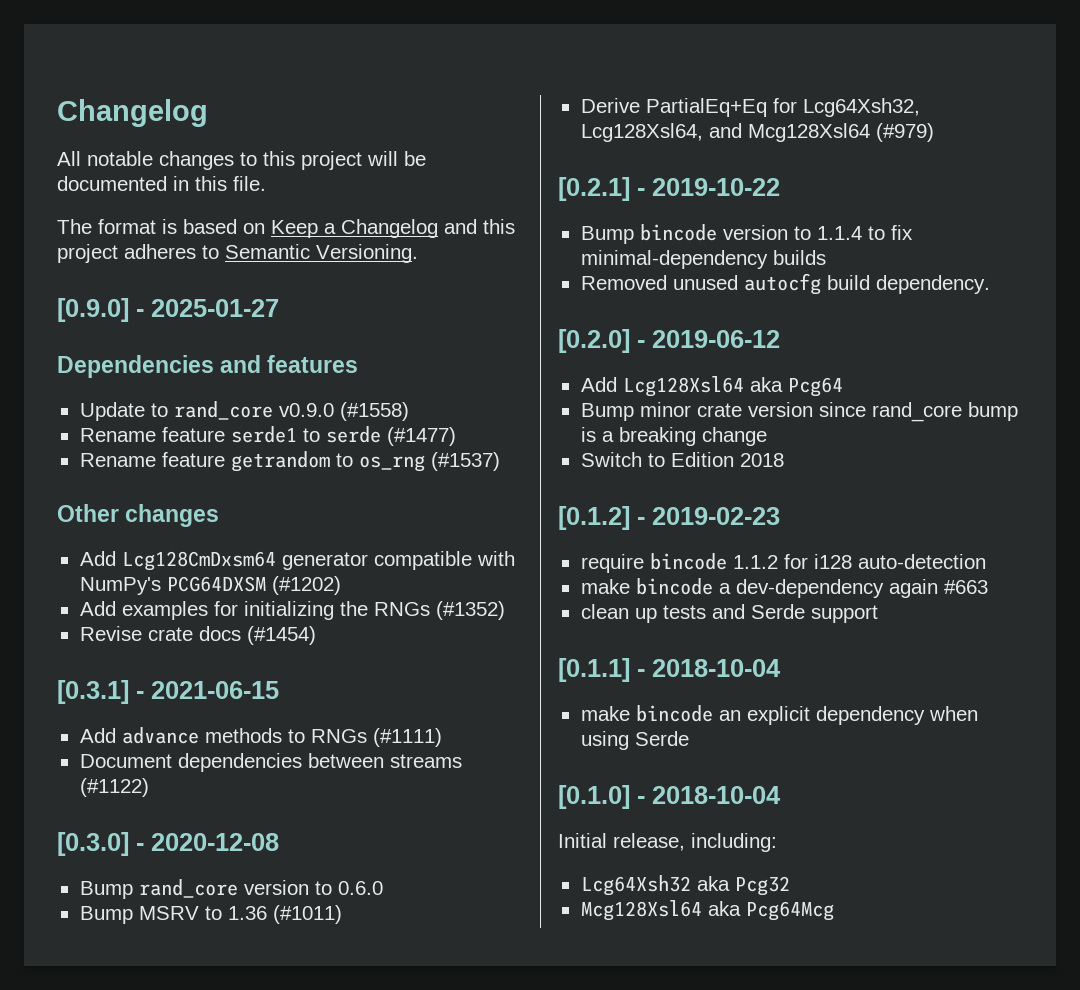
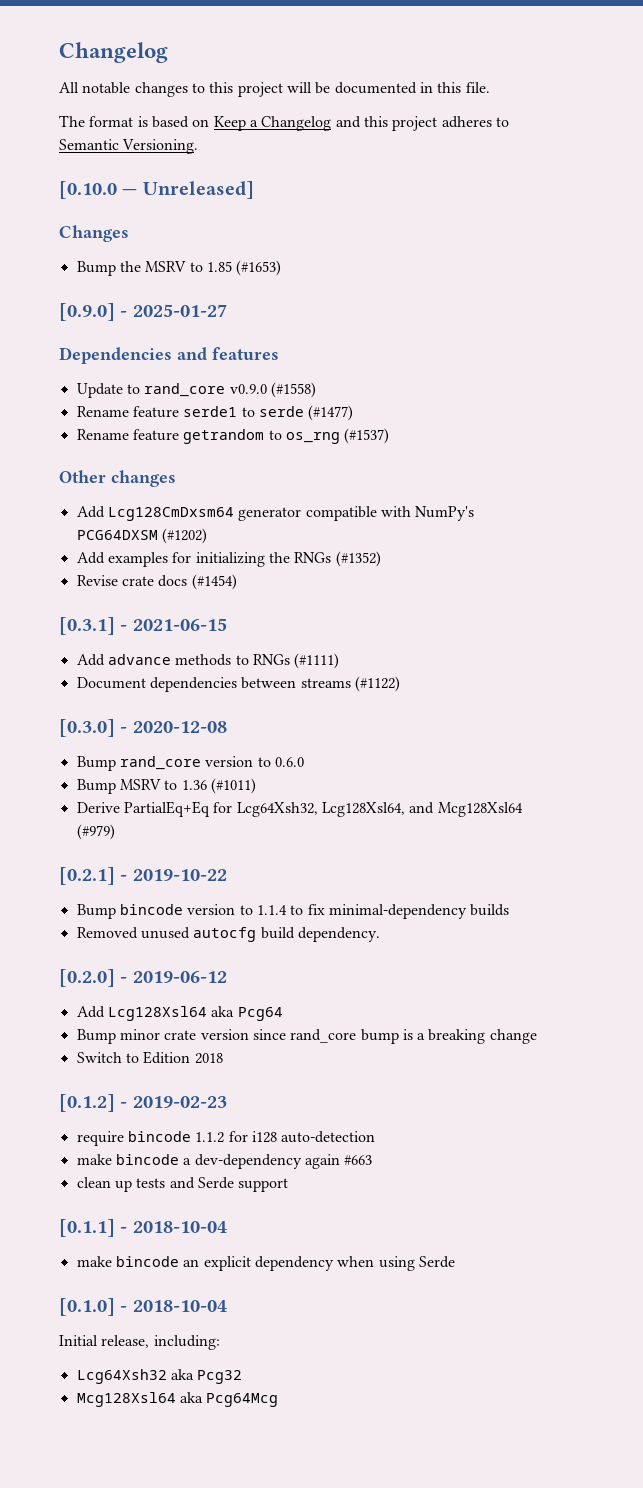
+ [0.10.0 — Unreleased]
+ Changes
+ Bump the MSRV to 1.85 (#1653)

